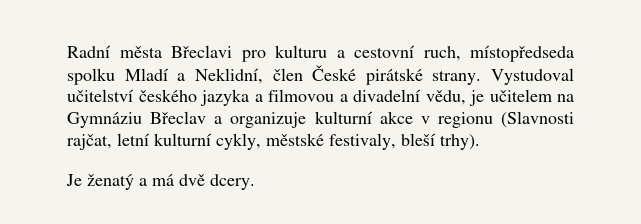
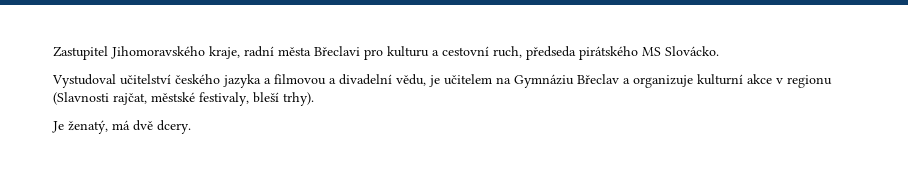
- Radní města Břeclavi pro kulturu a cestovní ruch, místopředseda spolku Mladí a Neklidní, člen České pirátské strany. Vystudoval učitelství českého jazyka a filmovou a divadelní vědu, je učitelem na Gymnáziu Břeclav a organizuje kulturní akce v regionu (Slavnosti rajčat, letní kulturní cykly, městské festivaly, bleší trhy).
+ Zastupitel Jihomoravského kraje, radní města Břeclavi pro kulturu a cestovní ruch, předseda pirátského MS Slovácko.
+ Vystudoval učitelství českého jazyka a filmovou a divadelní vědu, je učitelem na Gymnáziu Břeclav a organizuje kulturní akce v regionu (Slavnosti rajčat, městské festivaly, bleší trhy).
- Je ženatý a má dvě dcery.
+ Je ženatý, má dvě dcery.

